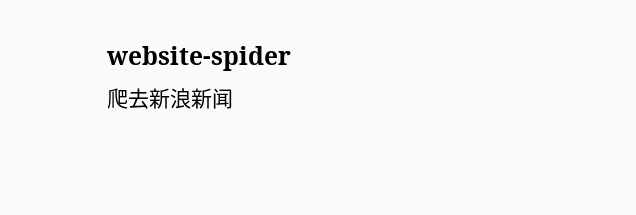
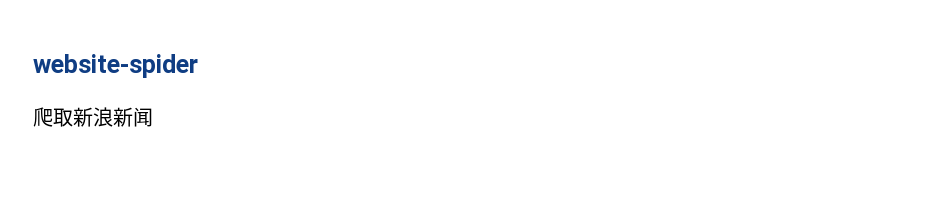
- 爬去新浪新闻
+ 爬取新浪新闻

